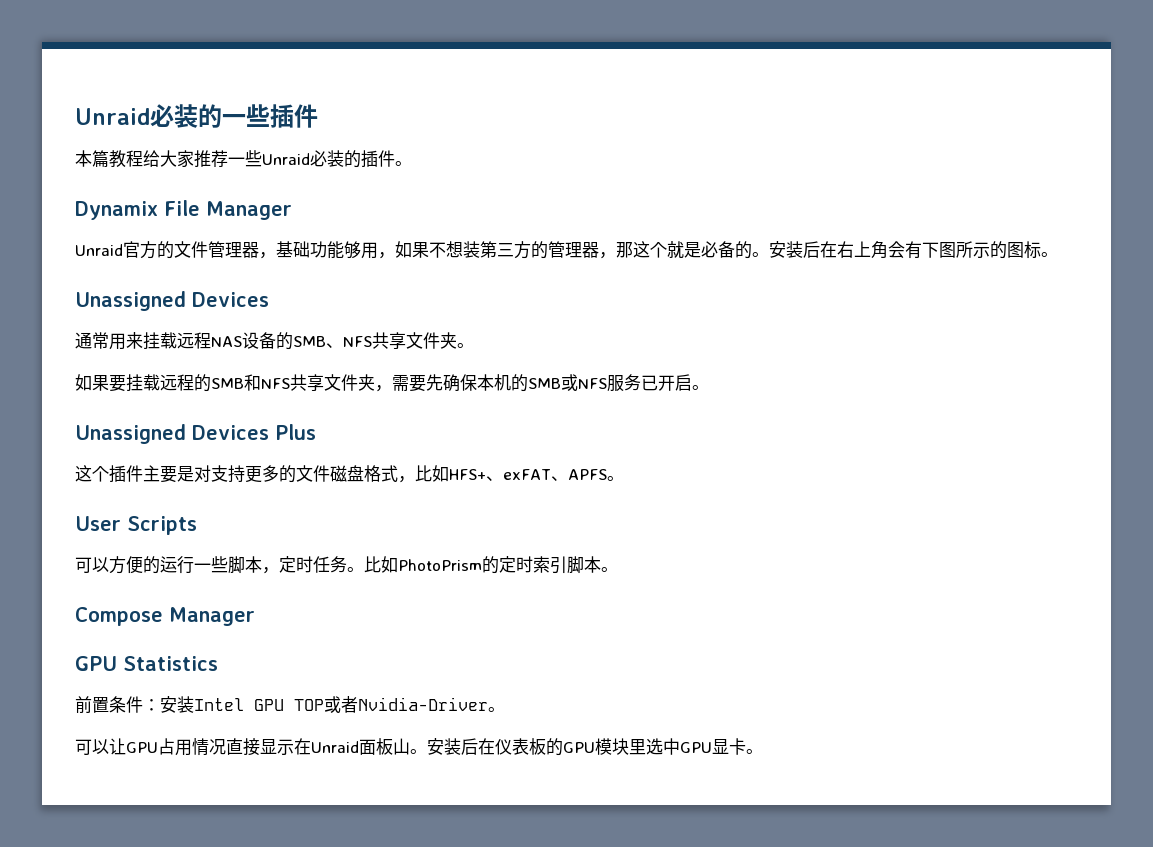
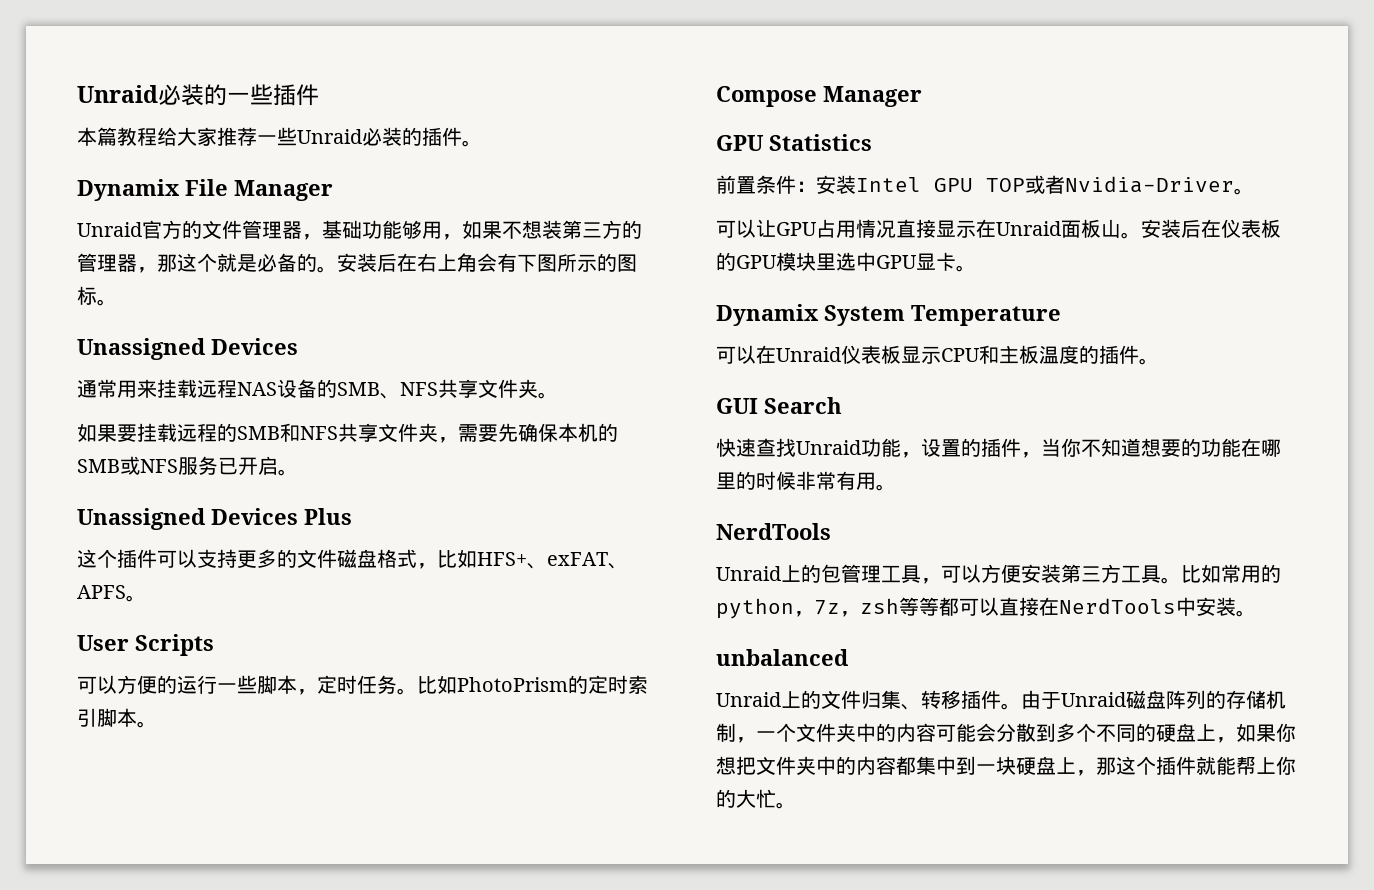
- 这个插件主要是对支持更多的文件磁盘格式，比如HFS+、exFAT、APFS。
+ 这个插件可以支持更多的文件磁盘格式，比如HFS+、exFAT、APFS。
+ Dynamix System Temperature
+ 可以在Unraid仪表板显示CPU和主板温度的插件。
+ GUI Search
+ 快速查找Unraid功能，设置的插件，当你不知道想要的功能在哪里的时候非常有用。
+ NerdTools
+ Unraid上的包管理工具，可以方便安装第三方工具。比如常用的python，7z，zsh等等都可以直接在NerdTools中安装。
+ unbalanced
+ Unraid上的文件归集、转移插件。由于Unraid磁盘阵列的存储机制，一个文件夹中的内容可能会分散到多个不同的硬盘上，如果你想把文件夹中的内容都集中到一块硬盘上，那这个插件就能帮上你的大忙。

